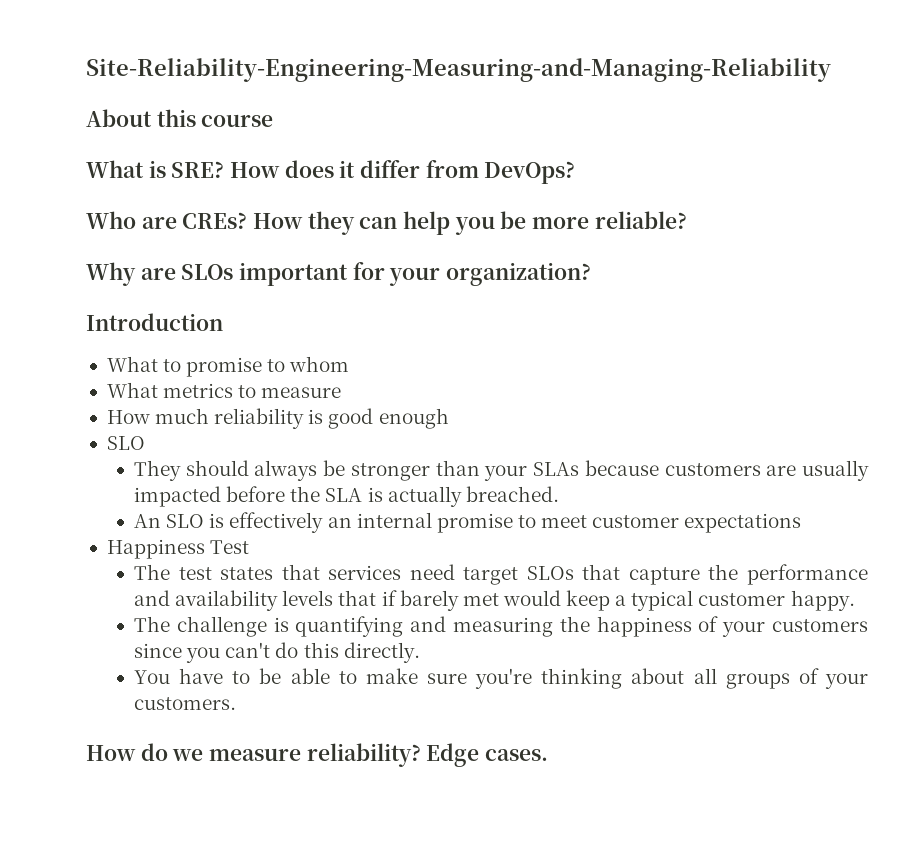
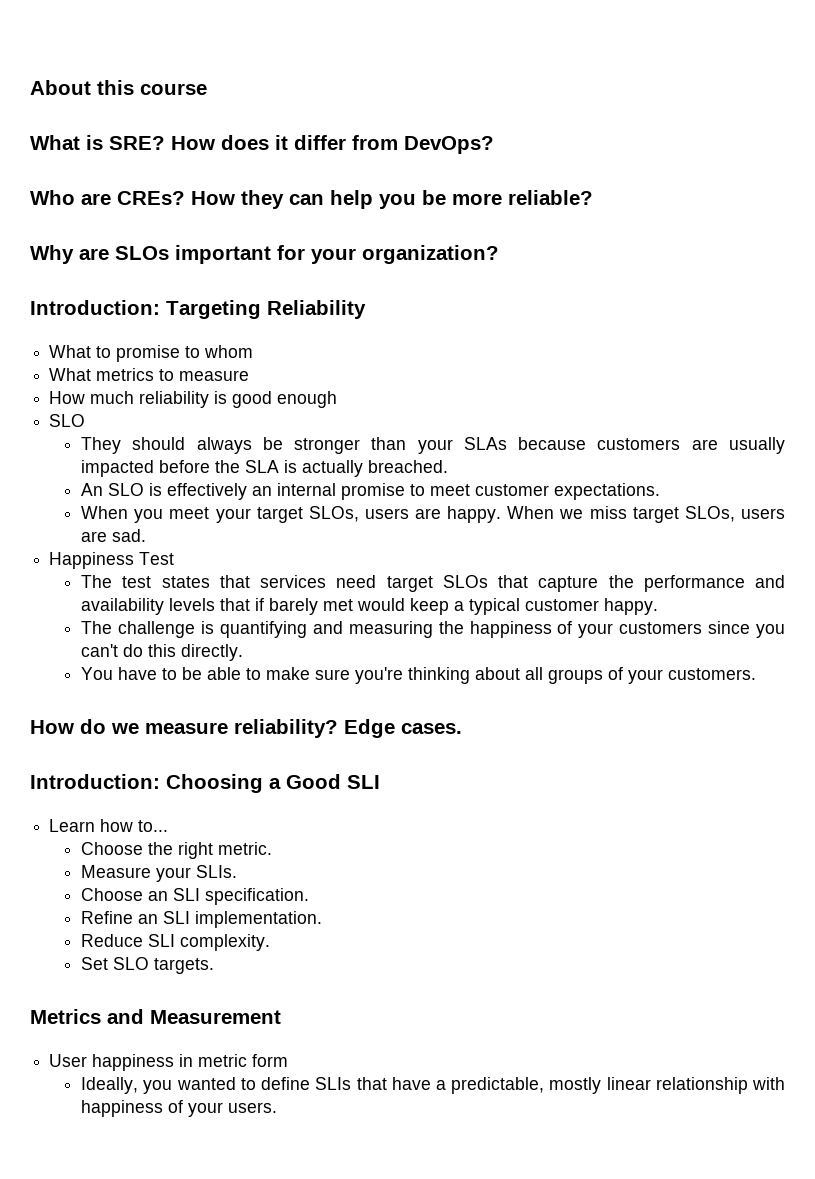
- Site-Reliability-Engineering-Measuring-and-Managing-Reliability
- Introduction
+ Introduction: Targeting Reliability
- An SLO is effectively an internal promise to meet customer expectations
+ An SLO is effectively an internal promise to meet customer expectations.
+ When you meet your target SLOs, users are happy. When we miss target SLOs, users are sad.
+ Introduction: Choosing a Good SLI
+ Learn how to...
+ Choose the right metric.
+ Measure your SLIs.
+ Choose an SLI specification.
+ Refine an SLI implementation.
+ Reduce SLI complexity.
+ Set SLO targets.
+ Metrics and Measurement
+ User happiness in metric form
+ Ideally, you wanted to define SLIs that have a predictable, mostly linear relationship with happiness of your users.

